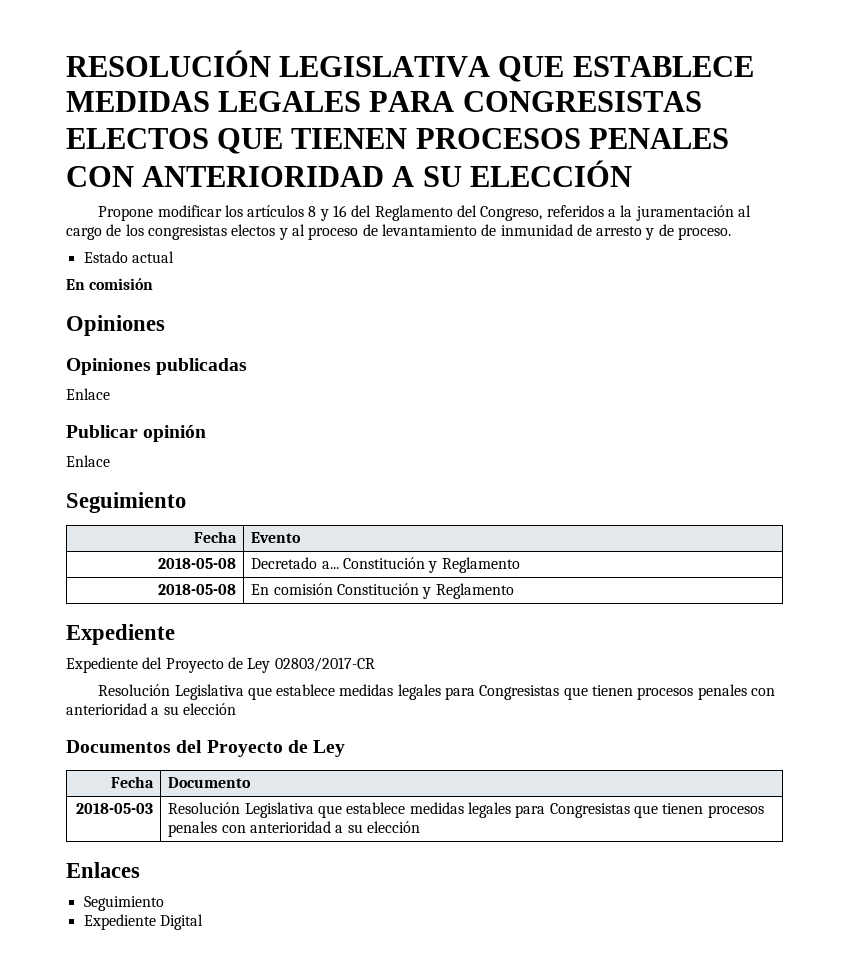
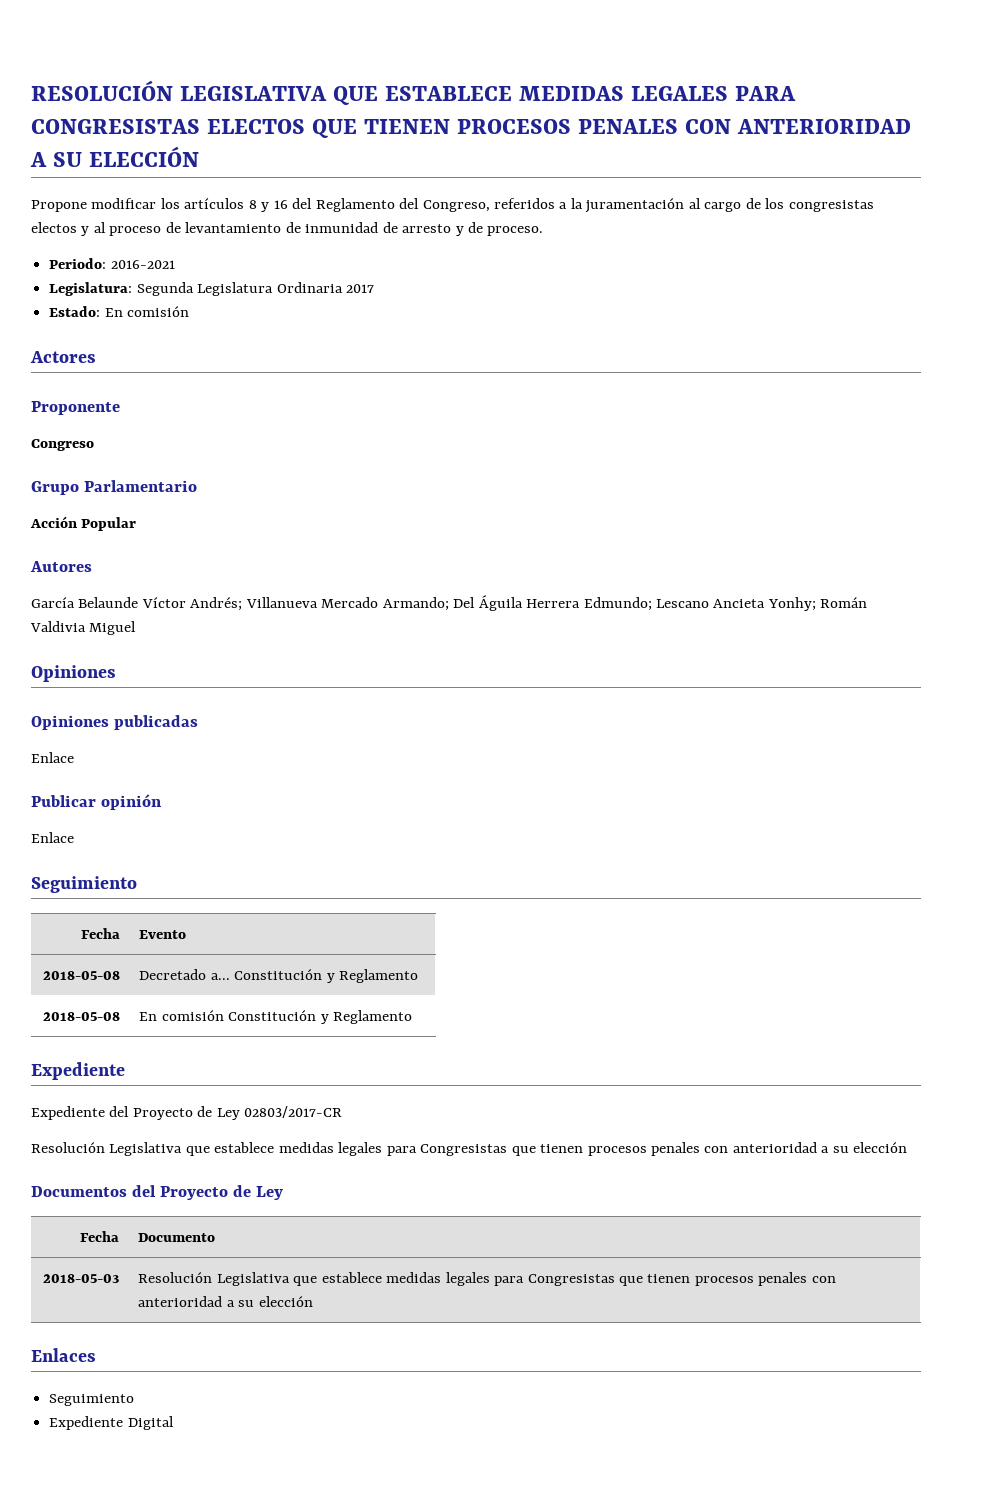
- Estado actual
- En comisión
+ Periodo: 2016-2021
+ Legislatura: Segunda Legislatura Ordinaria 2017
+ Estado: En comisión
+ Actores
+ Proponente
+ Congreso
+ Grupo Parlamentario
+ Acción Popular
+ Autores
+ García Belaunde Víctor Andrés; Villanueva Mercado Armando; Del Águila Herrera Edmundo; Lescano Ancieta Yonhy; Román Valdivia Miguel

